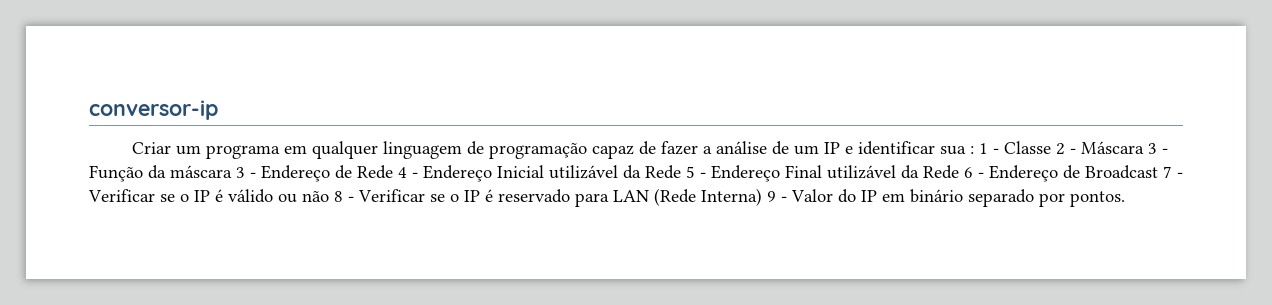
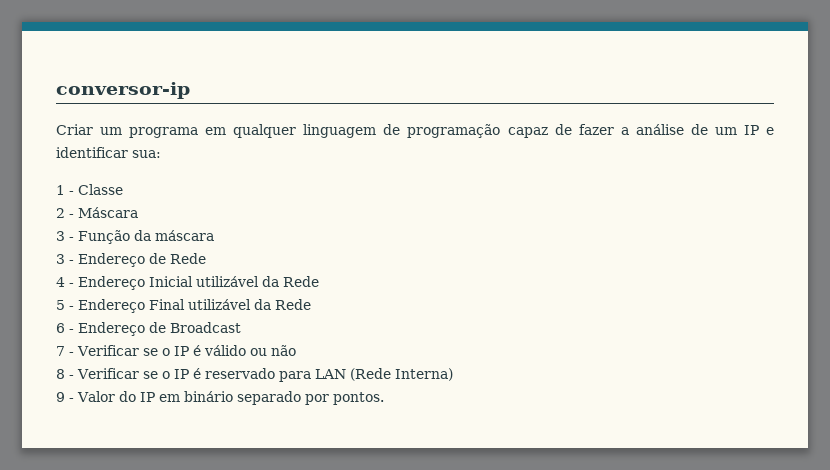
- Criar um programa em qualquer linguagem de programação capaz de fazer a análise de um IP e identificar sua : 1 - Classe 2 - Máscara 3 - Função da máscara 3 - Endereço de Rede 4 - Endereço Inicial utilizável da Rede 5 - Endereço Final utilizável da Rede 6 - Endereço de Broadcast 7 - Verificar se o IP é válido ou não 8 - Verificar se o IP é reservado para LAN (Rede Interna) 9 - Valor do IP em binário separado por pontos.
+ Criar um programa em qualquer linguagem de programação capaz de fazer a análise de um IP e identificar sua:
+ 1 - Classe
+ 2 - Máscara
+ 3 - Função da máscara
+ 3 - Endereço de Rede
+ 4 - Endereço Inicial utilizável da Rede
+ 5 - Endereço Final utilizável da Rede
+ 6 - Endereço de Broadcast
+ 7 - Verificar se o IP é válido ou não
+ 8 - Verificar se o IP é reservado para LAN (Rede Interna)
+ 9 - Valor do IP em binário separado por pontos.

